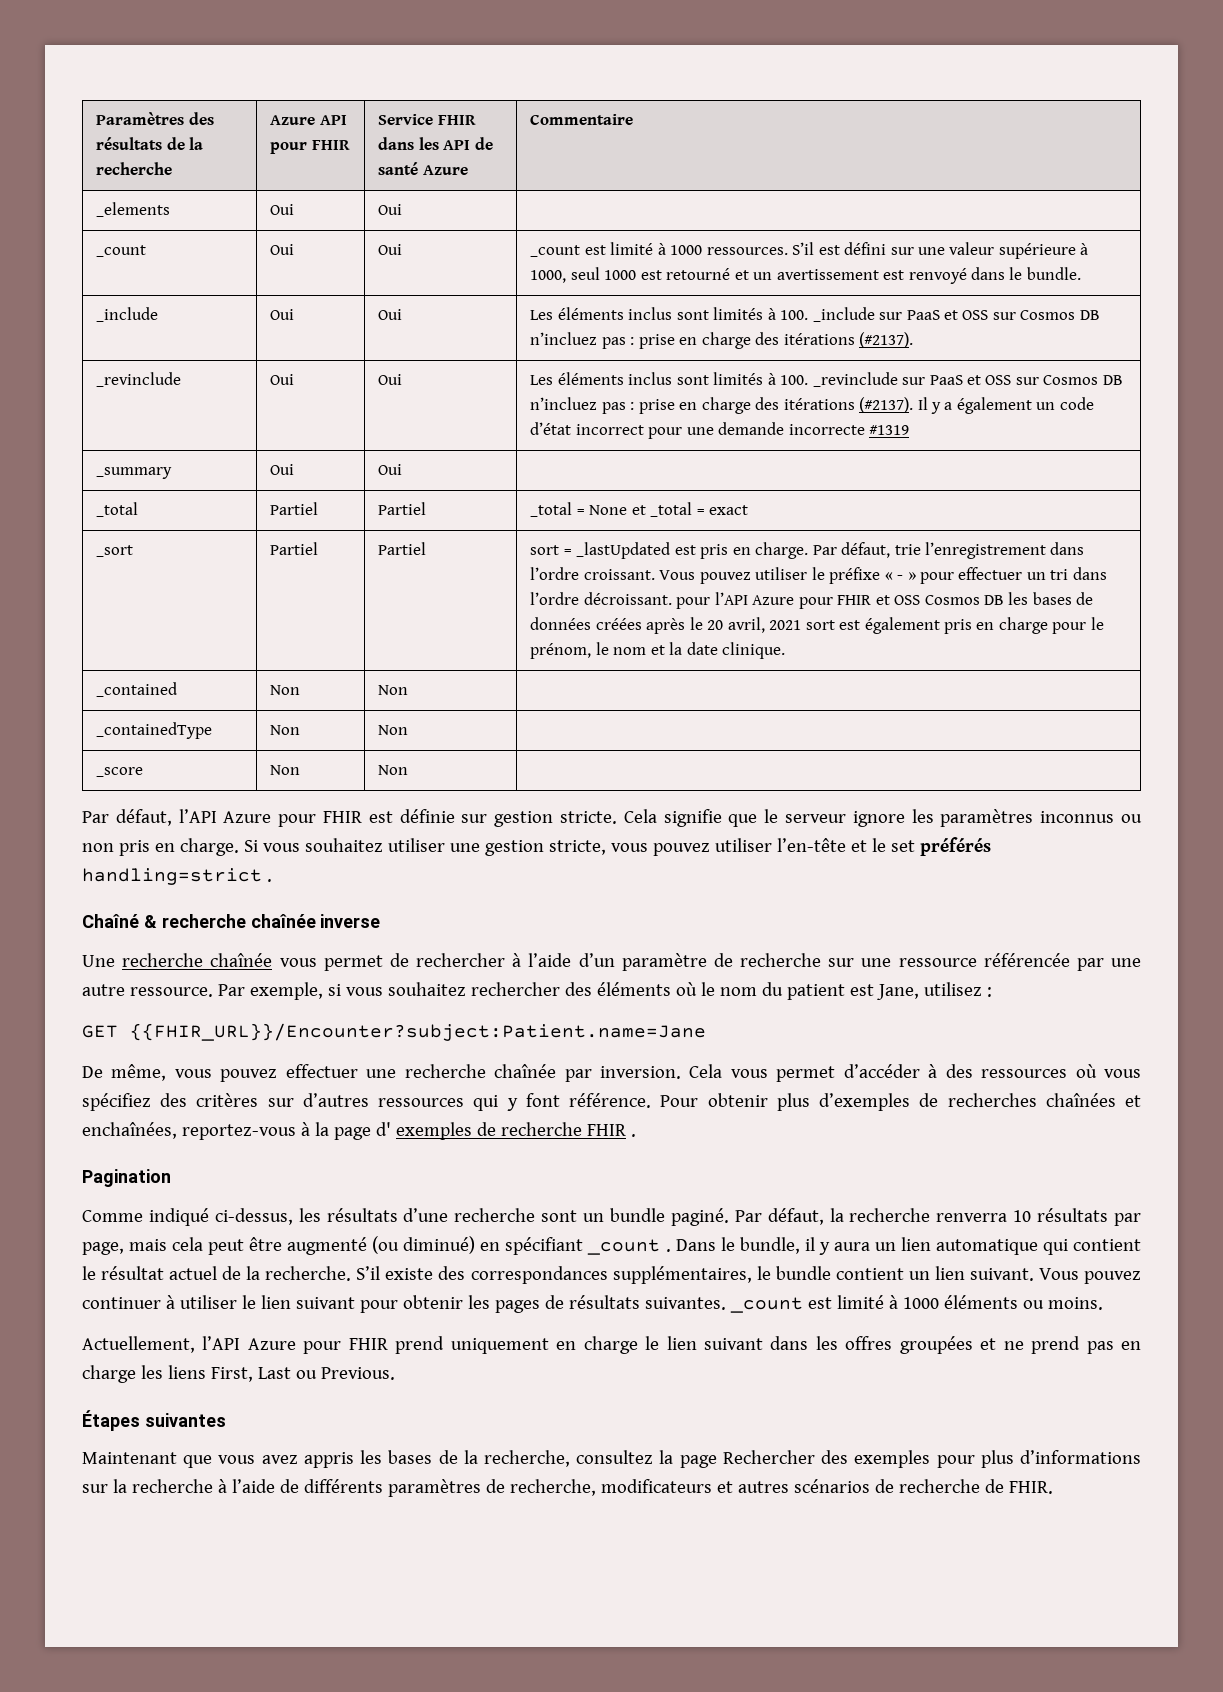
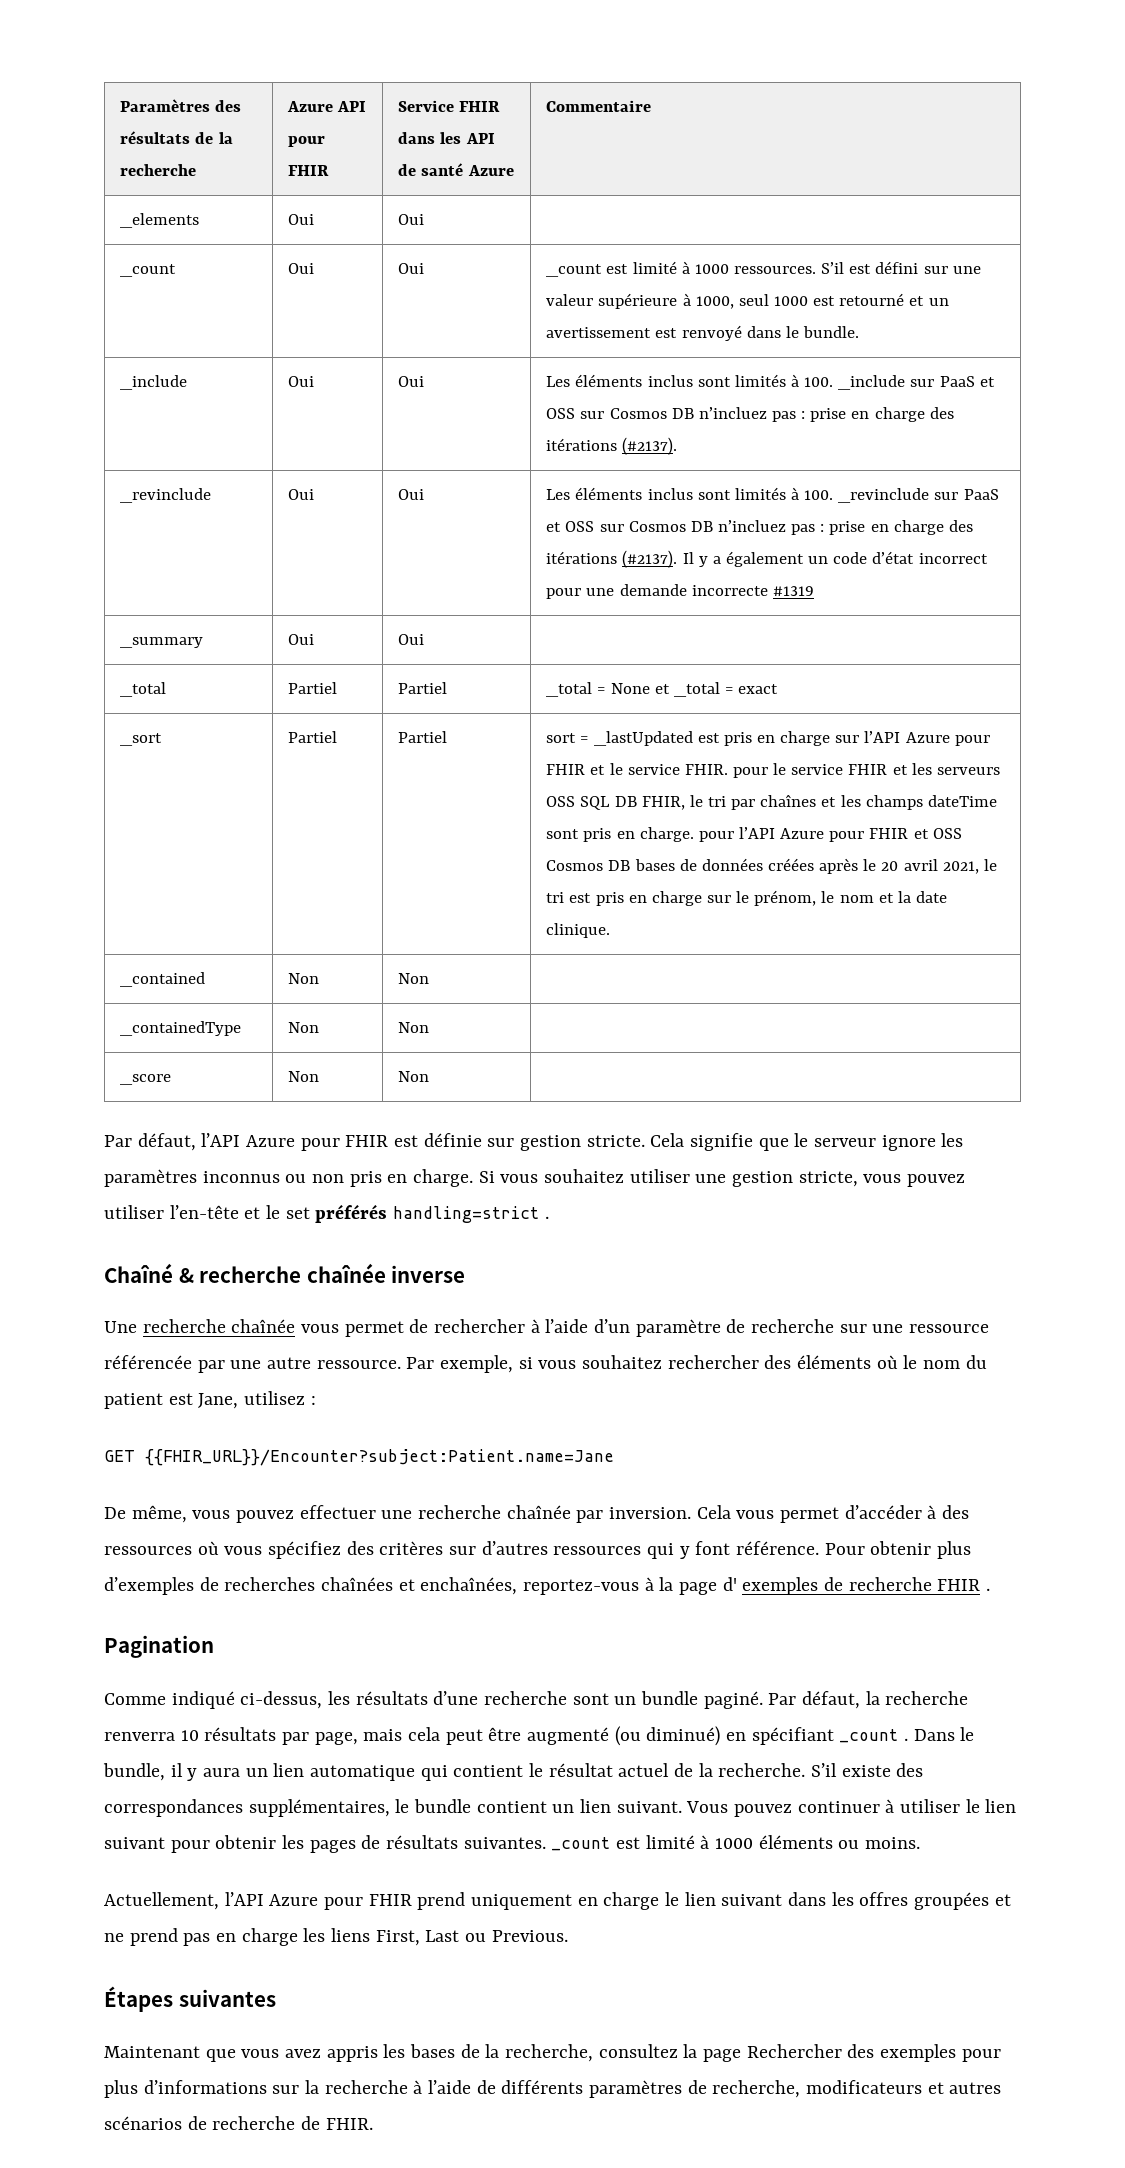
- sort = _lastUpdated est pris en charge. Par défaut, trie l’enregistrement dans l’ordre croissant. Vous pouvez utiliser le préfixe « - » pour effectuer un tri dans l’ordre décroissant. pour l’API Azure pour FHIR et OSS Cosmos DB les bases de données créées après le 20 avril, 2021 sort est également pris en charge pour le prénom, le nom et la date clinique.
+ sort = _lastUpdated est pris en charge sur l’API Azure pour FHIR et le service FHIR. pour le service FHIR et les serveurs OSS SQL DB FHIR, le tri par chaînes et les champs dateTime sont pris en charge. pour l’API Azure pour FHIR et OSS Cosmos DB bases de données créées après le 20 avril 2021, le tri est pris en charge sur le prénom, le nom et la date clinique.

